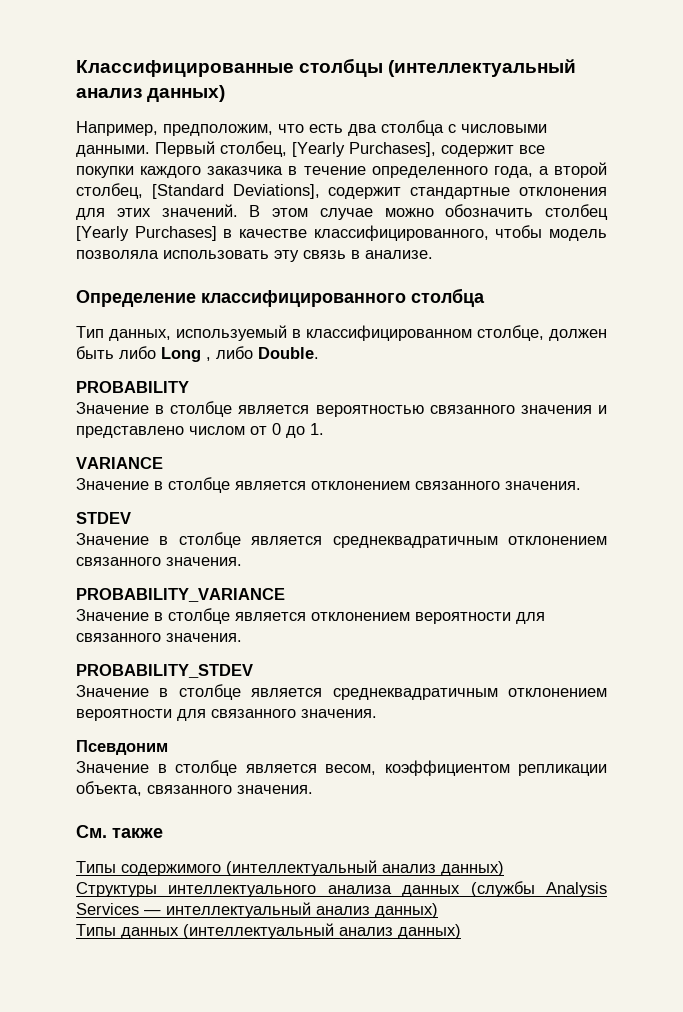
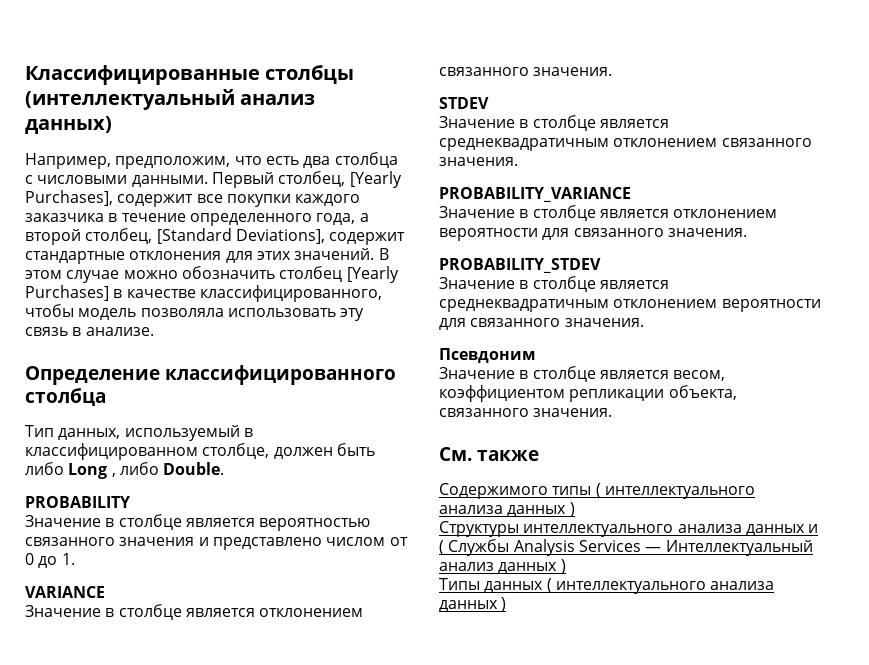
- Типы содержимого (интеллектуальный анализ данных)
- Структуры интеллектуального анализа данных (службы Analysis Services — интеллектуальный анализ данных)
- Типы данных (интеллектуальный анализ данных)
+ Содержимого типы ( интеллектуального анализа данных )
+ Структуры интеллектуального анализа данных и ( Службы Analysis Services — Интеллектуальный анализ данных )
+ Типы данных ( интеллектуального анализа данных )

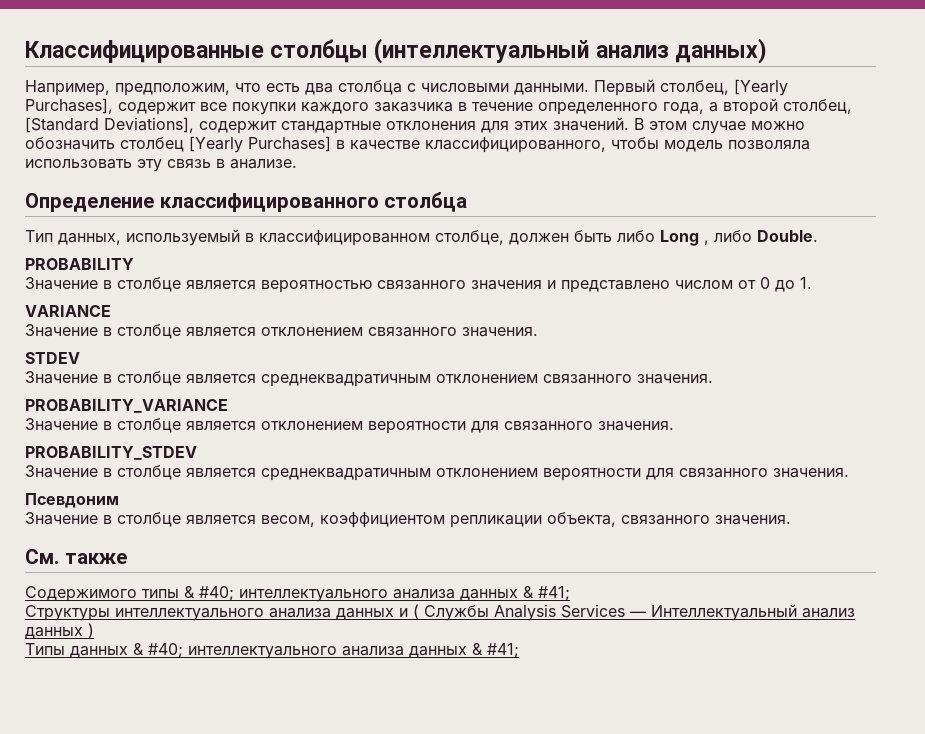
- Содержимого типы ( интеллектуального анализа данных )
+ Содержимого типы & #40; интеллектуального анализа данных & #41;
- Типы данных ( интеллектуального анализа данных )
+ Типы данных & #40; интеллектуального анализа данных & #41;

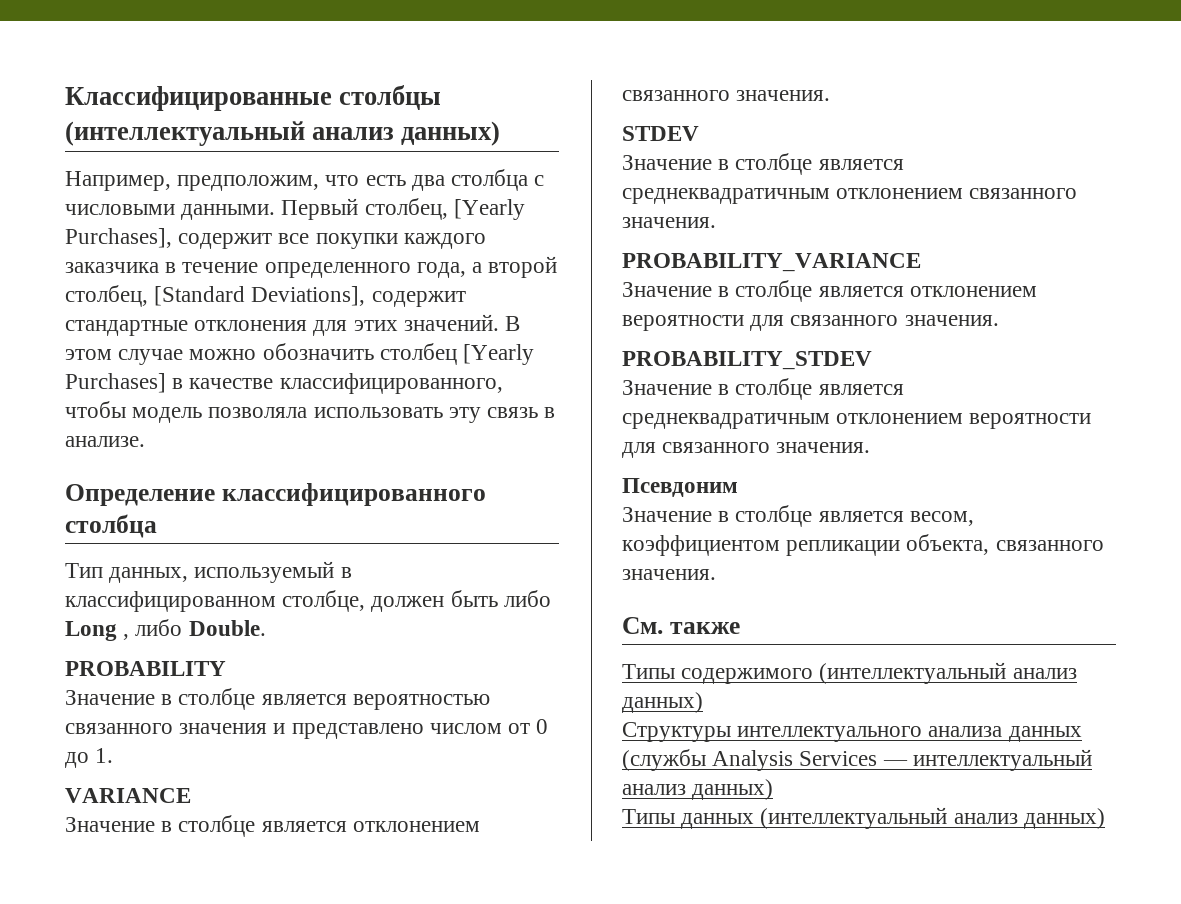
- Содержимого типы & #40; интеллектуального анализа данных & #41;
- Структуры интеллектуального анализа данных и ( Службы Analysis Services — Интеллектуальный анализ данных )
- Типы данных & #40; интеллектуального анализа данных & #41;
+ Типы содержимого (интеллектуальный анализ данных)
+ Структуры интеллектуального анализа данных (службы Analysis Services — интеллектуальный анализ данных)
+ Типы данных (интеллектуальный анализ данных)

